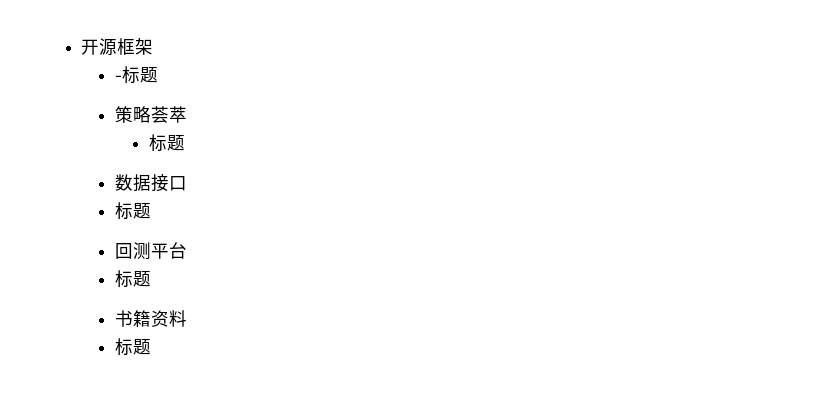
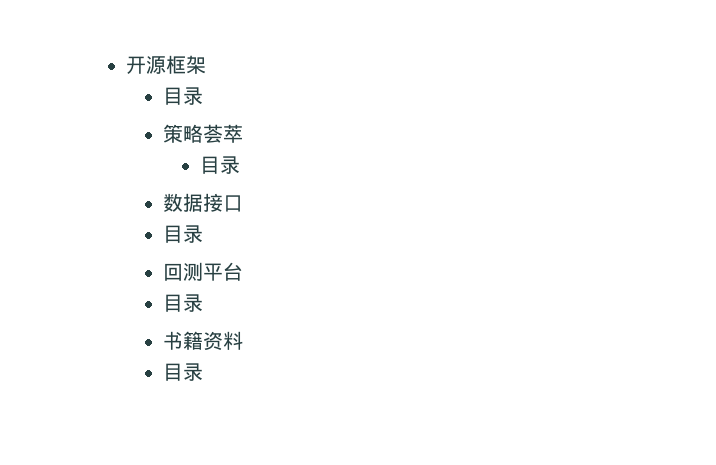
  开源框架
- -标题
+ 目录
  策略荟萃
- 标题
+ 目录
  数据接口
- 标题
+ 目录
  回测平台
- 标题
+ 目录
  书籍资料
- 标题
+ 目录

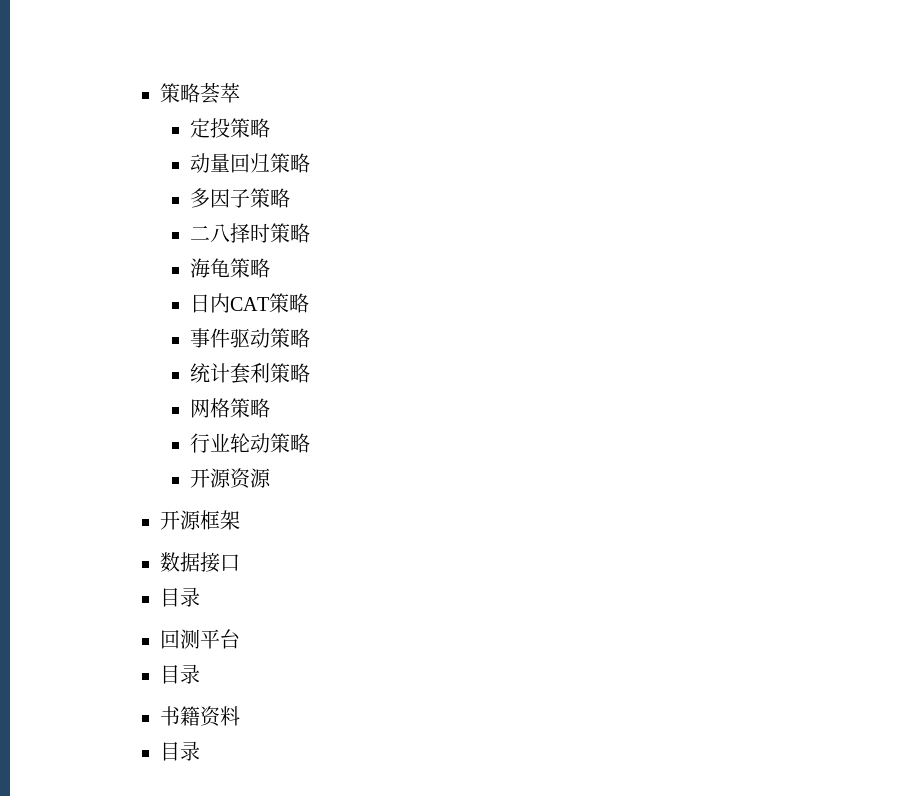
- 开源框架
- 目录
  策略荟萃
- 目录
+ 定投策略
+ 动量回归策略
+ 多因子策略
+ 二八择时策略
+ 海龟策略
+ 日内CAT策略
+ 事件驱动策略
+ 统计套利策略
+ 网格策略
+ 行业轮动策略
+ 开源资源
+ 开源框架

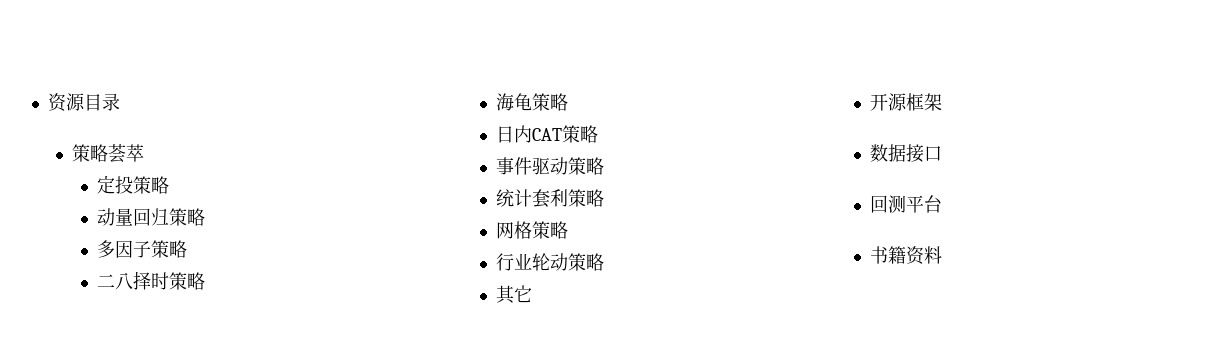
+ 资源目录
- 开源资源
+ 其它
  数据接口
- 目录
  回测平台
- 目录
  书籍资料
- 目录

